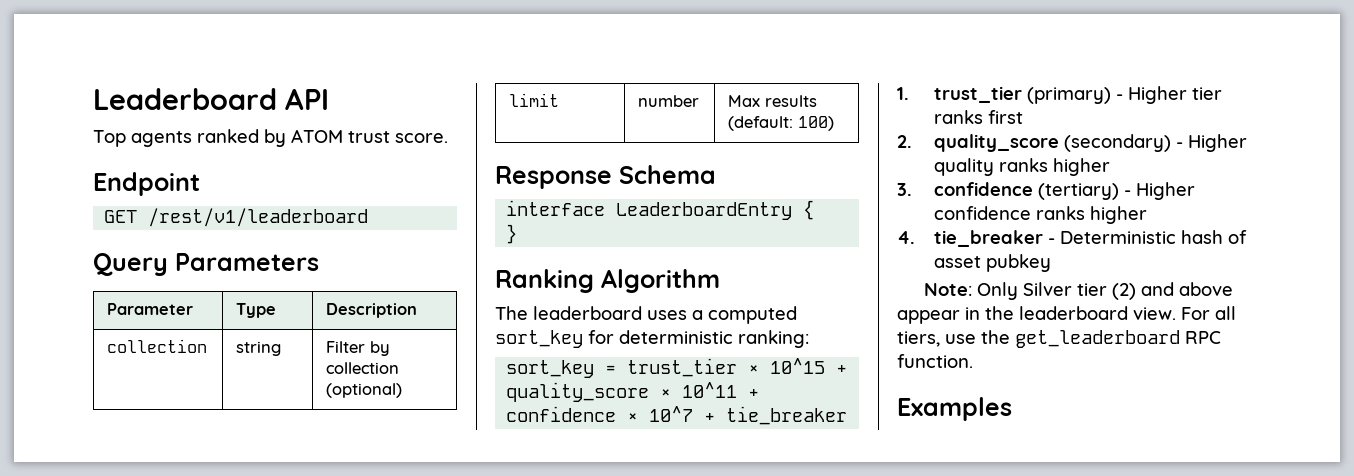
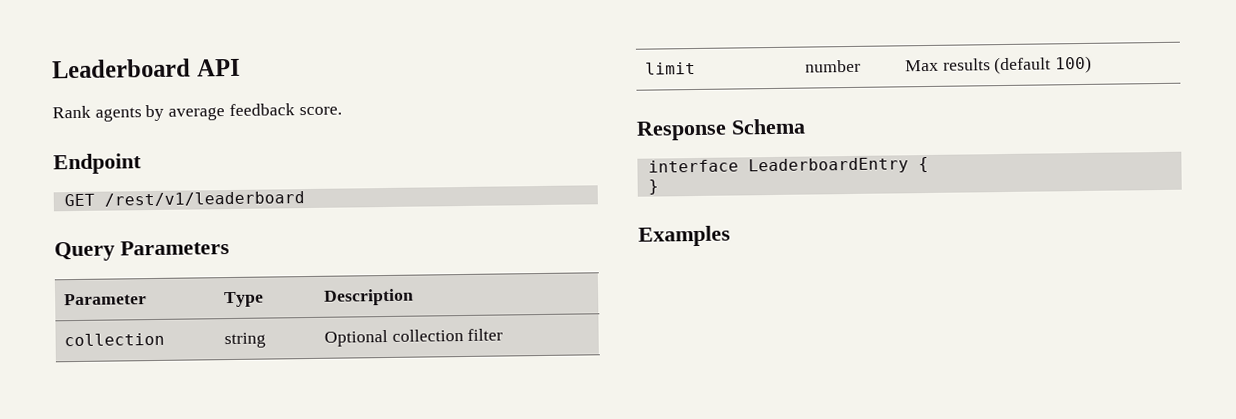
- Top agents ranked by ATOM trust score.
+ Rank agents by average feedback score.
- collection | string | Filter by collection (optional)
+ collection | string | Optional collection filter
- limit | number | Max results (default: 100)
+ limit | number | Max results (default 100)
- Ranking Algorithm
- The leaderboard uses a computed sort_key for deterministic ranking:
- sort_key = trust_tier × 10^15 + quality_score × 10^11 + confidence × 10^7 + tie_breaker
- 1. trust_tier (primary) - Higher tier ranks first
- 2. quality_score (secondary) - Higher quality ranks higher
- 3. confidence (tertiary) - Higher confidence ranks higher
- 4. tie_breaker - Deterministic hash of asset pubkey
- Note: Only Silver tier (2) and above appear in the leaderboard view. For all tiers, use the get_leaderboard RPC function.

